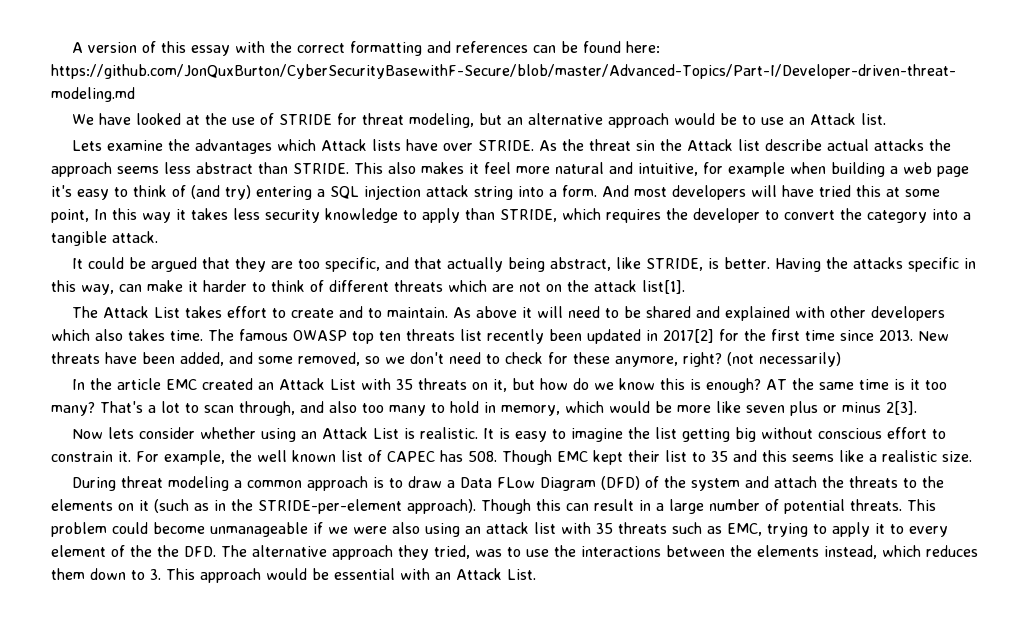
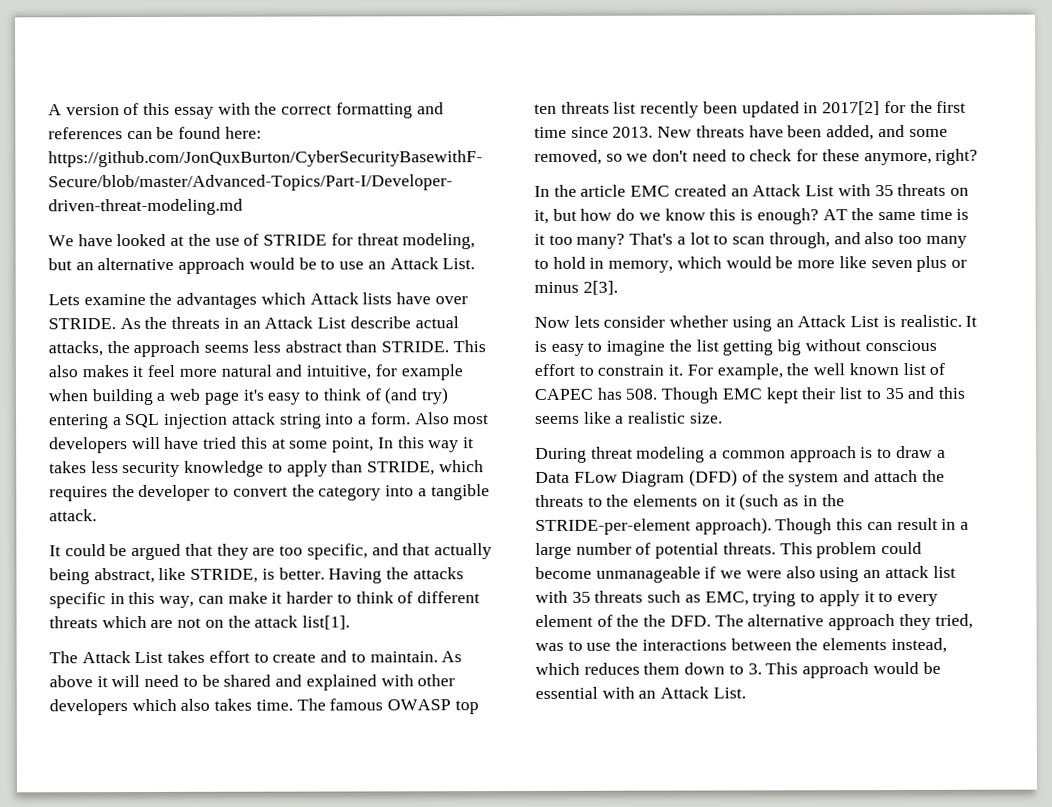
- We have looked at the use of STRIDE for threat modeling, but an alternative approach would be to use an Attack list.
+ We have looked at the use of STRIDE for threat modeling, but an alternative approach would be to use an Attack List.
- As the threat sin the Attack list describe actual attacks the approach seems less abstract than STRIDE.
+ As the threats in an Attack List describe actual attacks, the approach seems less abstract than STRIDE.
- And most developers will have tried this at some point, In this way it takes less security knowledge to apply than STRIDE, which requires the developer to convert the category into a tangible attack.
+ Also most developers will have tried this at some point, In this way it takes less security knowledge to apply than STRIDE, which requires the developer to convert the category into a tangible attack.
- (not necessarily)

